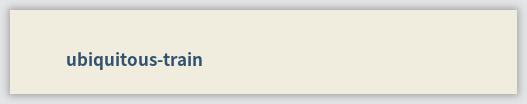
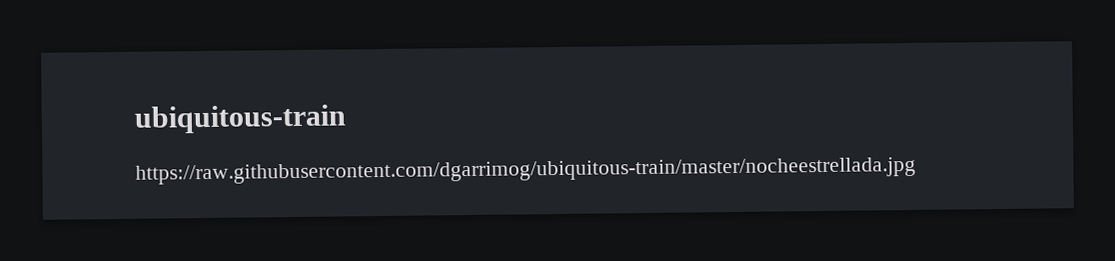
+ https://raw.githubusercontent.com/dgarrimog/ubiquitous-train/master/nocheestrellada.jpg

